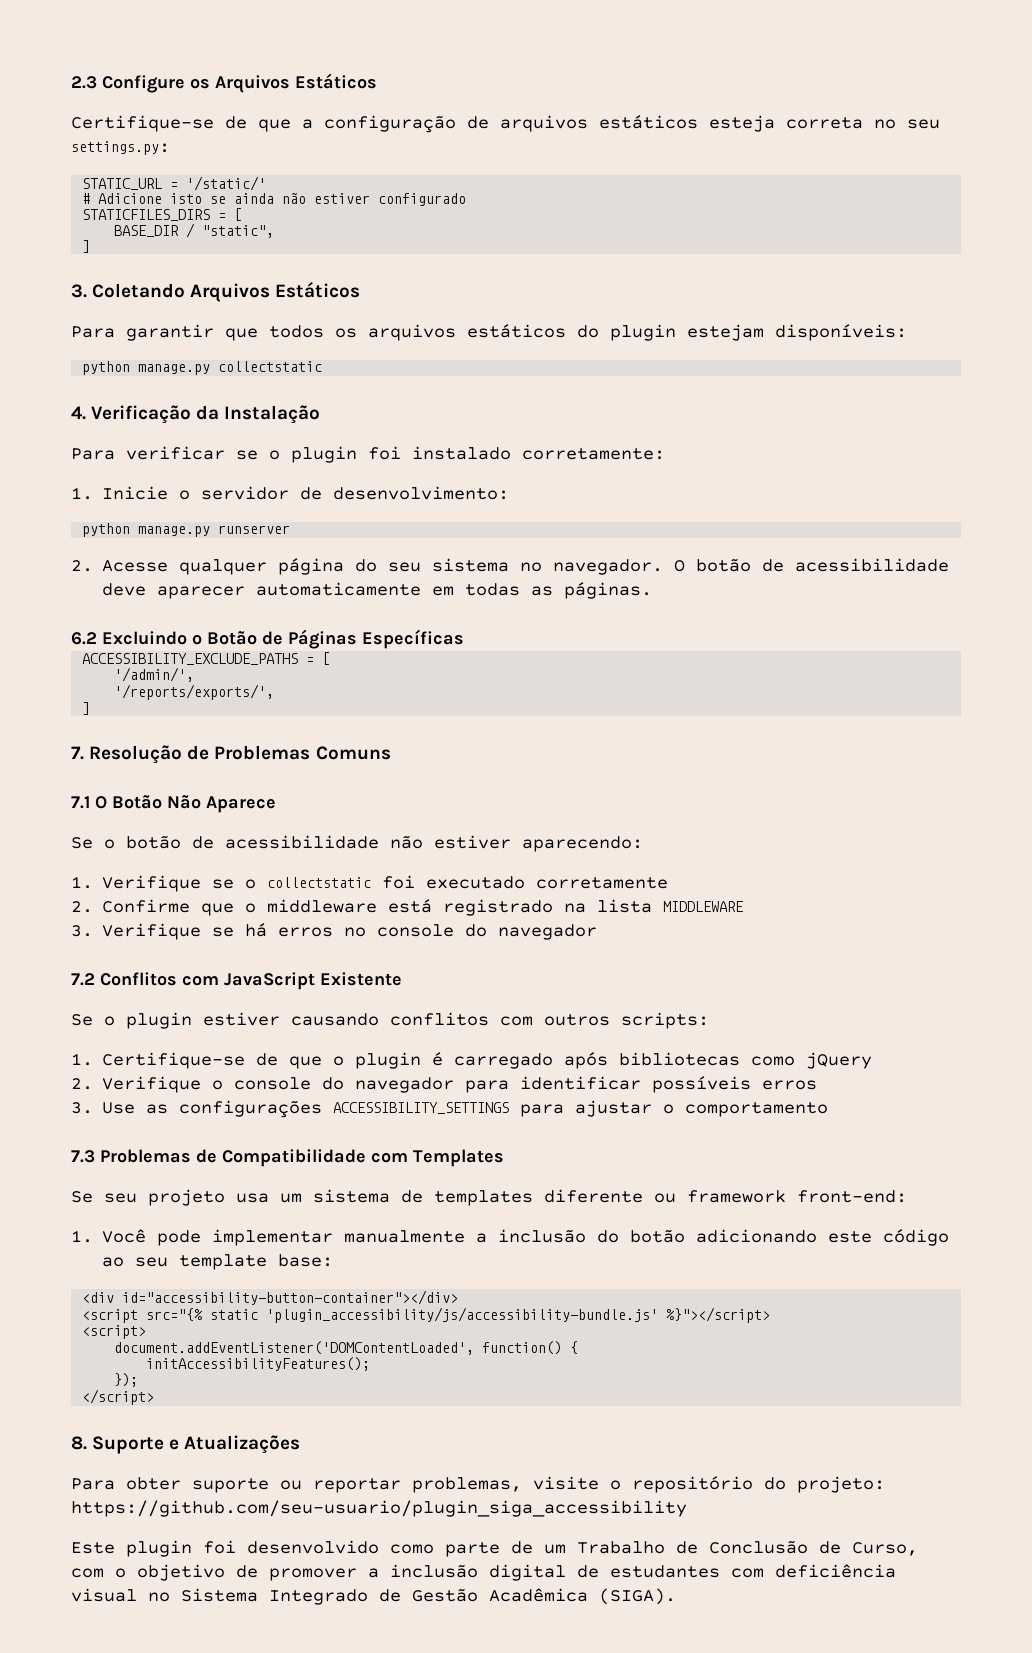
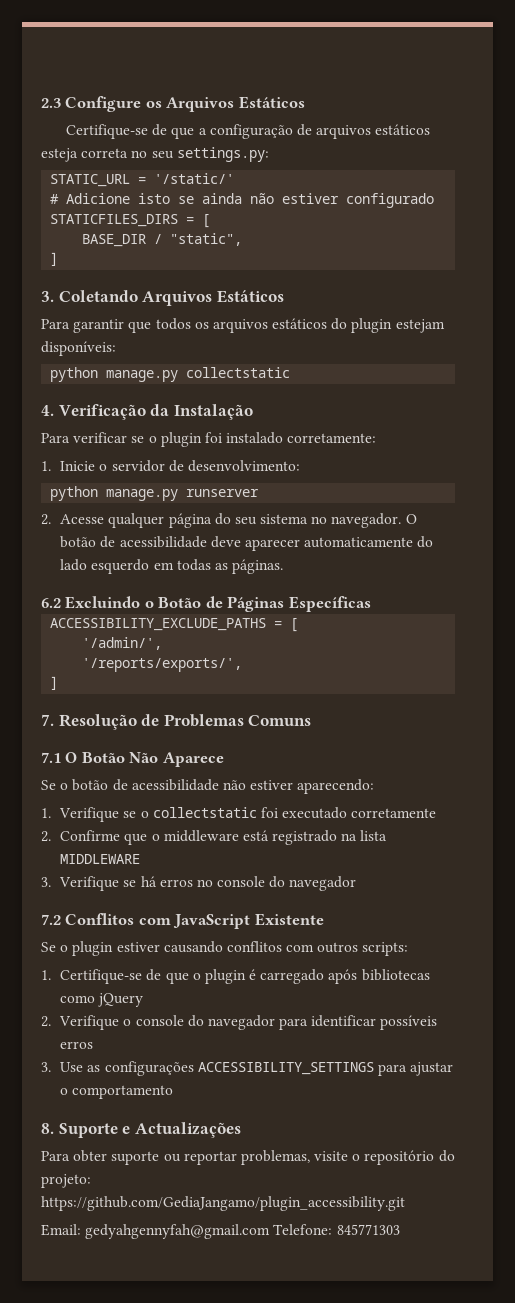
- O botão de acessibilidade deve aparecer automaticamente em todas as páginas.
+ O botão de acessibilidade deve aparecer automaticamente do lado esquerdo em todas as páginas.
- 7.3 Problemas de Compatibilidade com Templates
- Se seu projeto usa um sistema de templates diferente ou framework front-end:
- 1. Você pode implementar manualmente a inclusão do botão adicionando este código ao seu template base:
- <div id="accessibility-button-container"></div>
- <script src="{% static 'plugin_accessibility/js/accessibility-bundle.js' %}"></script>
- <script>
- document.addEventListener('DOMContentLoaded', function() {
- initAccessibilityFeatures();
- });
- </script>
- 8. Suporte e Atualizações
+ 8. Suporte e Actualizações
- Para obter suporte ou reportar problemas, visite o repositório do projeto: https://github.com/seu-usuario/plugin_siga_accessibility
- Este plugin foi desenvolvido como parte de um Trabalho de Conclusão de Curso, com o objetivo de promover a inclusão digital de estudantes com deficiência visual no Sistema Integrado de Gestão Acadêmica (SIGA).
+ Para obter suporte ou reportar problemas, visite o repositório do projeto: https://github.com/GediaJangamo/plugin_accessibility.git
+ Email: gedyahgennyfah@gmail.com Telefone: 845771303

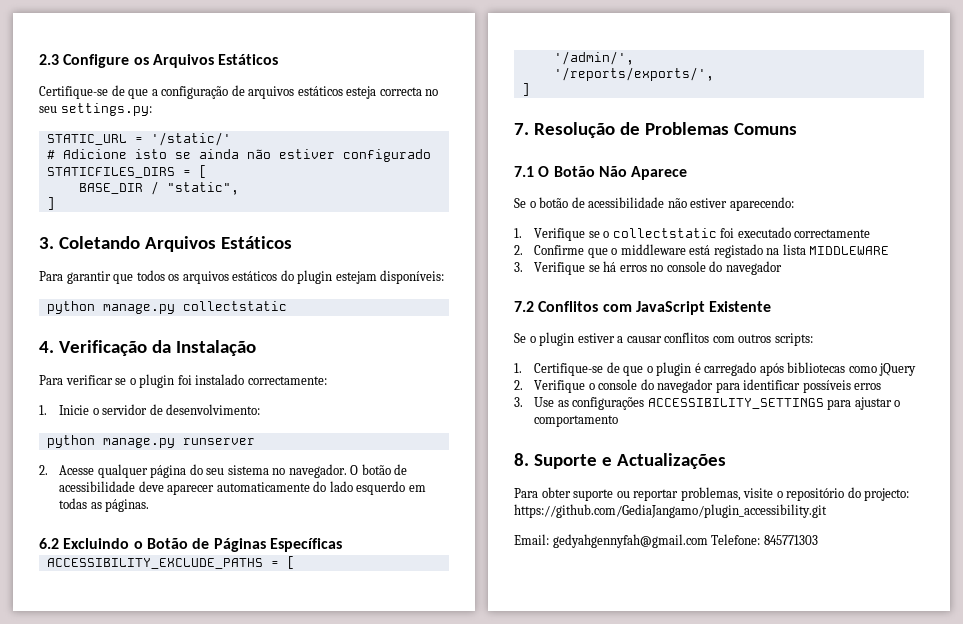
- Certifique-se de que a configuração de arquivos estáticos esteja correta no seu settings.py:
+ Certifique-se de que a configuração de arquivos estáticos esteja correcta no seu settings.py:
- Para verificar se o plugin foi instalado corretamente:
+ Para verificar se o plugin foi instalado correctamente:
- 1. Verifique se o collectstatic foi executado corretamente
+ 1. Verifique se o collectstatic foi executado correctamente
- 2. Confirme que o middleware está registrado na lista MIDDLEWARE
+ 2. Confirme que o middleware está registado na lista MIDDLEWARE
- Se o plugin estiver causando conflitos com outros scripts:
+ Se o plugin estiver a causar conflitos com outros scripts:
- Para obter suporte ou reportar problemas, visite o repositório do projeto: https://github.com/GediaJangamo/plugin_accessibility.git
+ Para obter suporte ou reportar problemas, visite o repositório do projecto: https://github.com/GediaJangamo/plugin_accessibility.git

